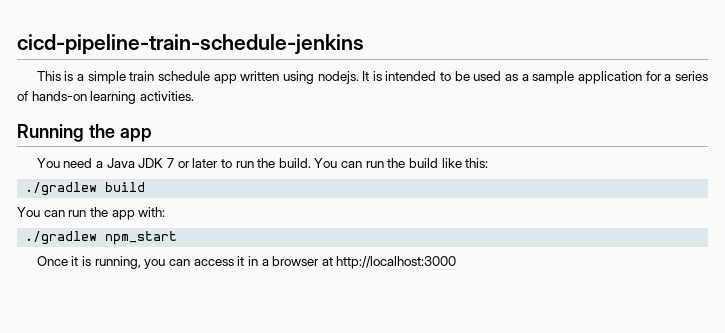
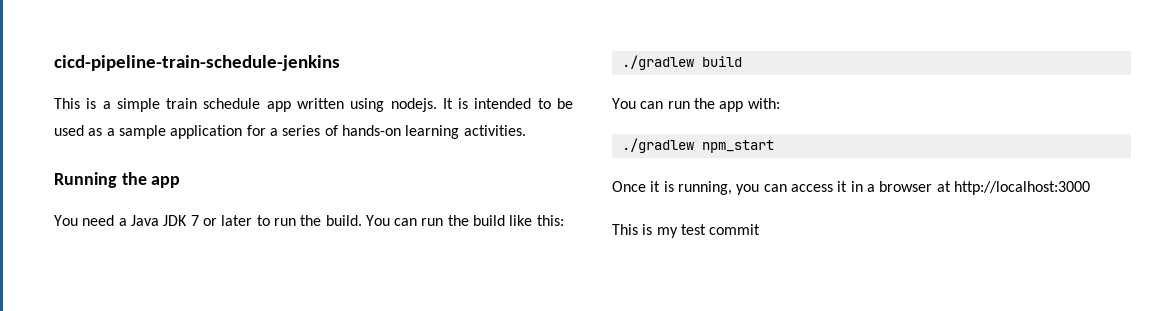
+ This is my test commit

